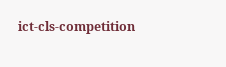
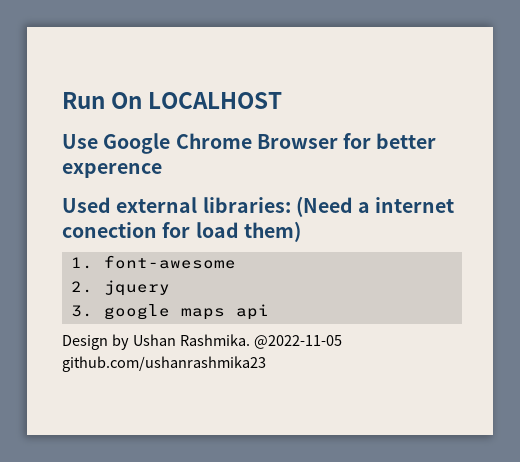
- ict-cls-competition
+ Run On LOCALHOST
+ Use Google Chrome Browser for better experence
+ Used external libraries: (Need a internet conection for load them)
+ 1. font-awesome
+ 2. jquery
+ 3. google maps api
+ Design by Ushan Rashmika. @2022-11-05 github.com/ushanrashmika23

